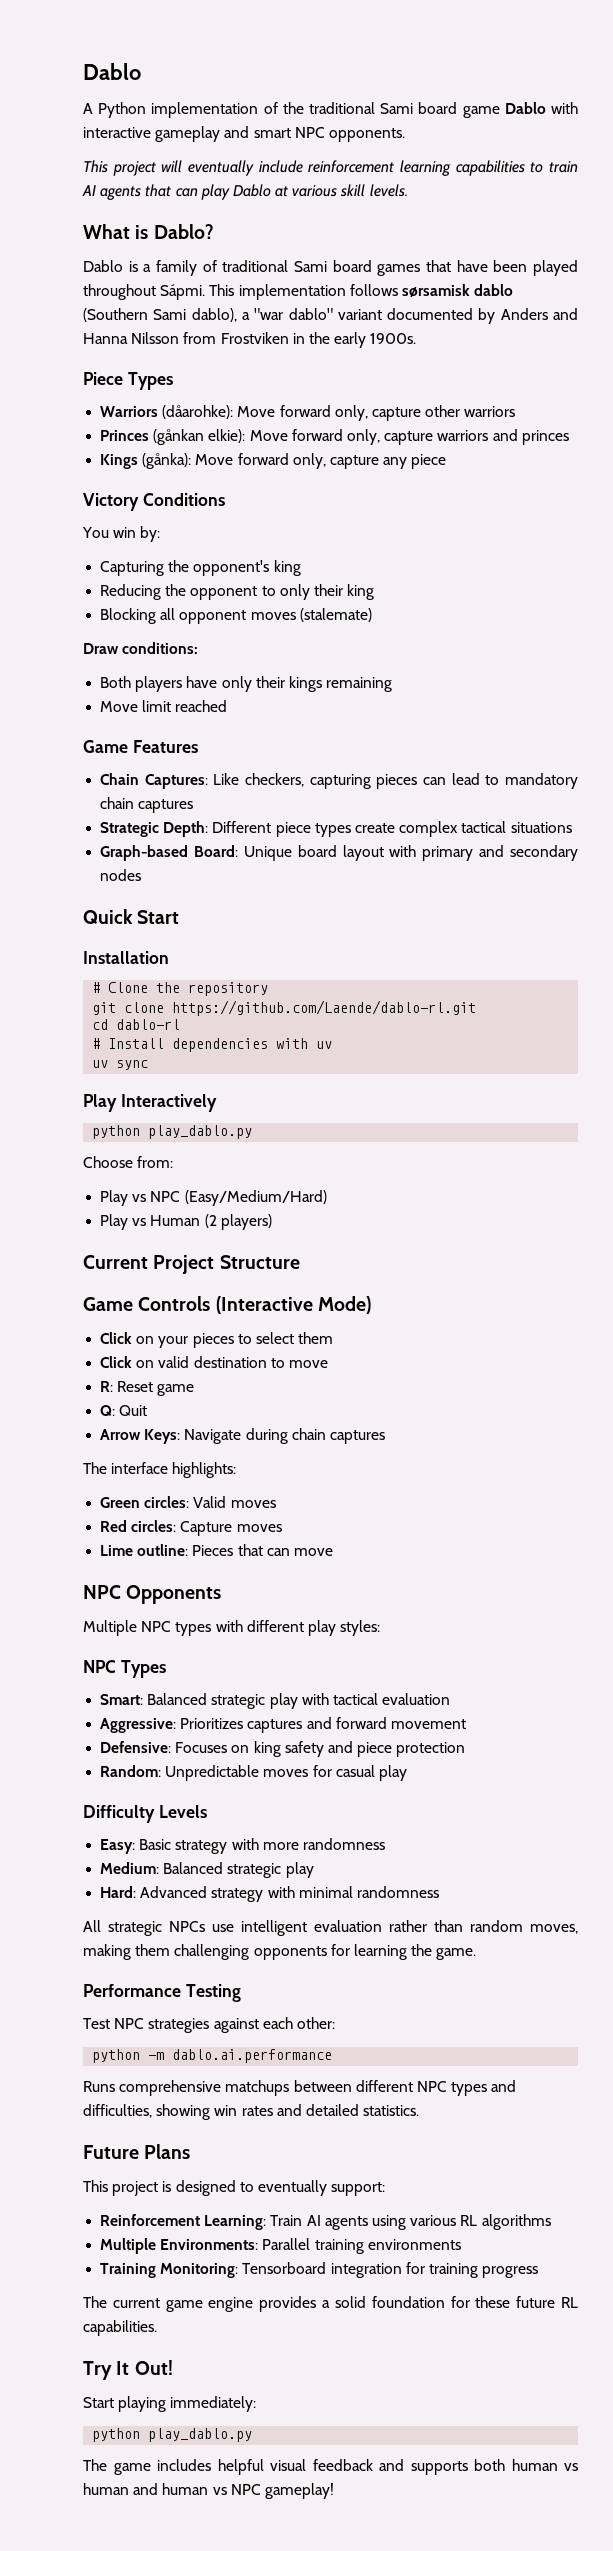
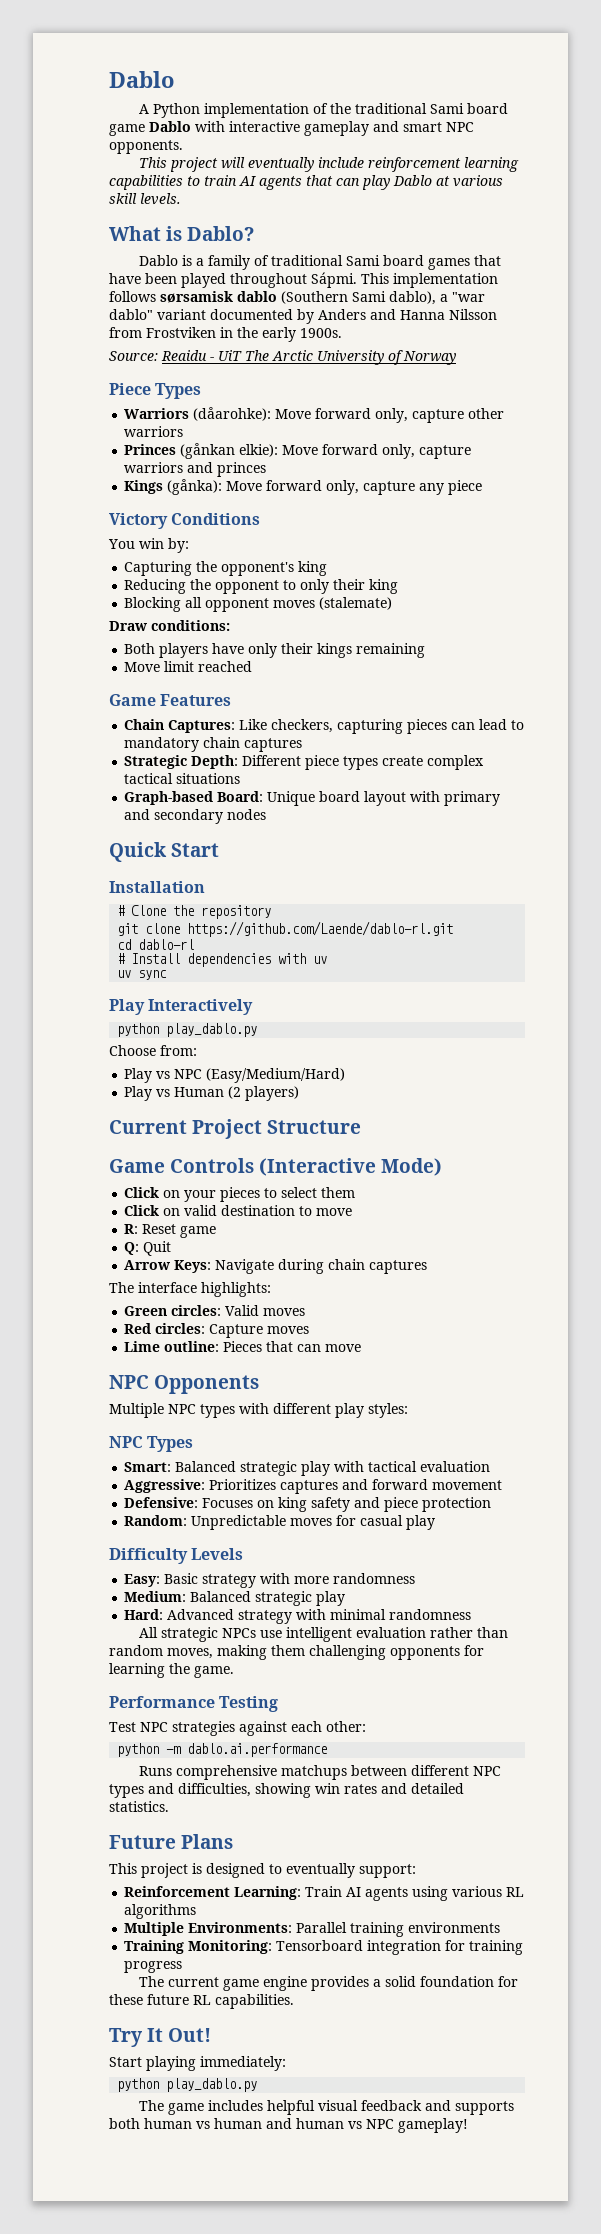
+ Source: Reaidu - UiT The Arctic University of Norway

